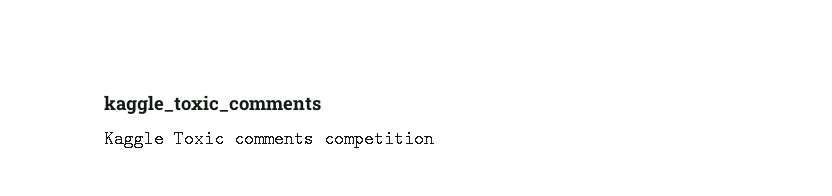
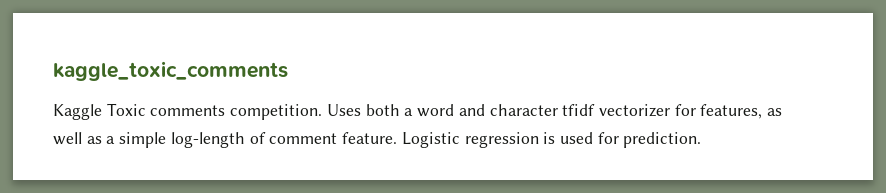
- Kaggle Toxic comments competition
+ Kaggle Toxic comments competition. Uses both a word and character tfidf vectorizer for features, as well as a simple log-length of comment feature. Logistic regression is used for prediction.

